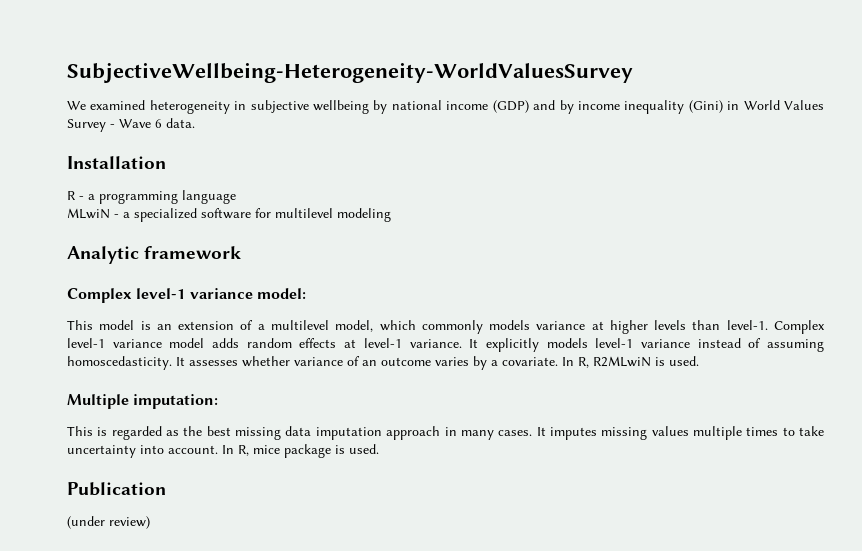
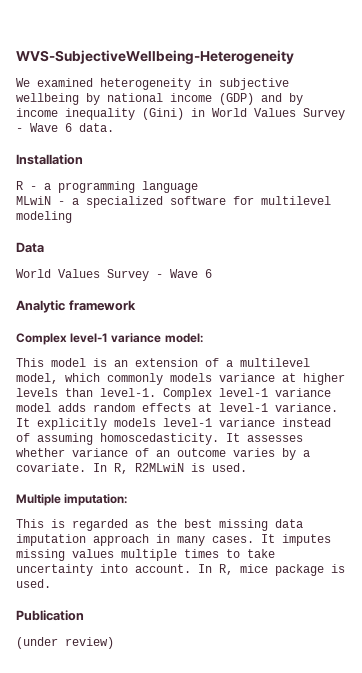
- SubjectiveWellbeing-Heterogeneity-WorldValuesSurvey
+ WVS-SubjectiveWellbeing-Heterogeneity
+ Data
+ World Values Survey - Wave 6

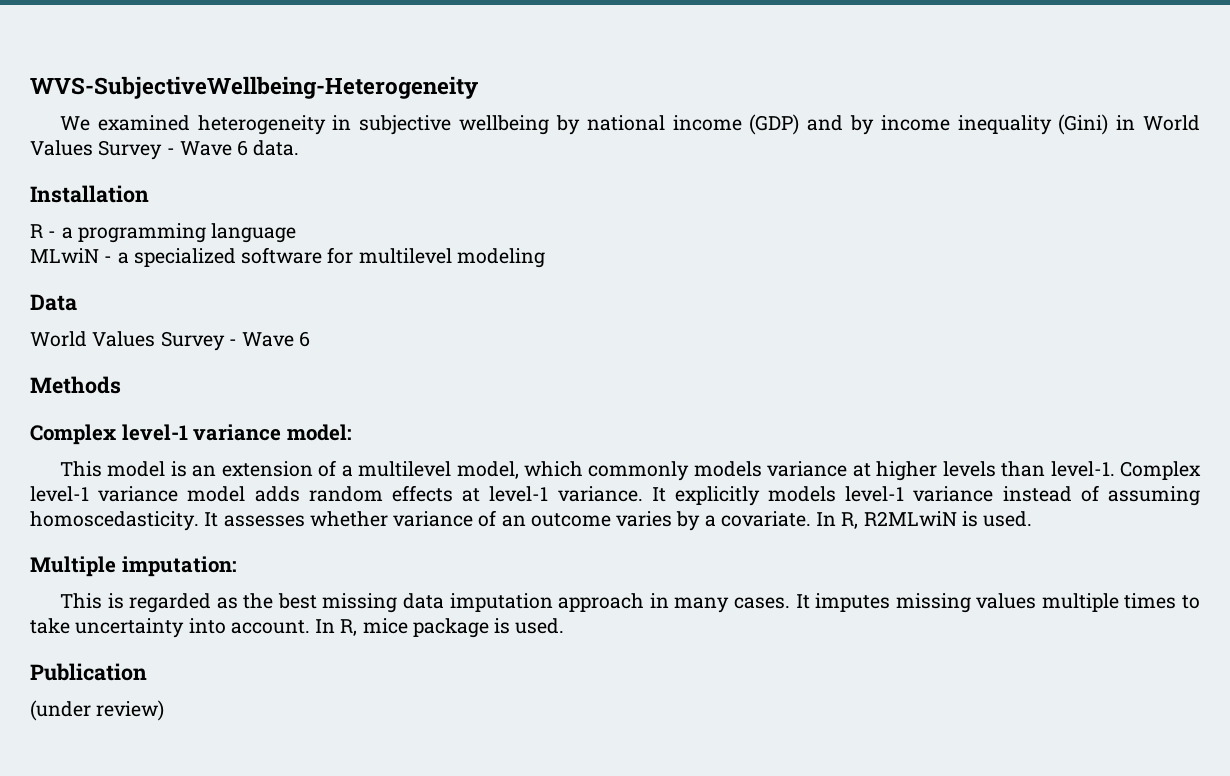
- Analytic framework
+ Methods

